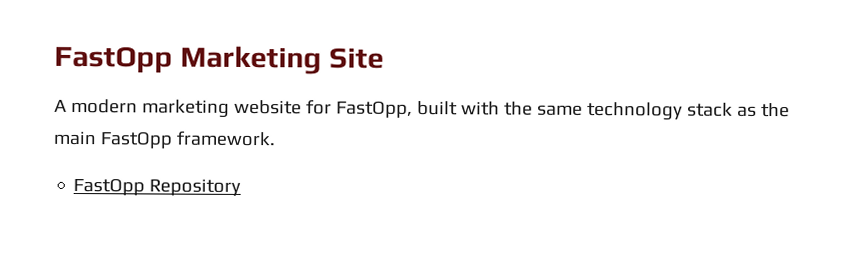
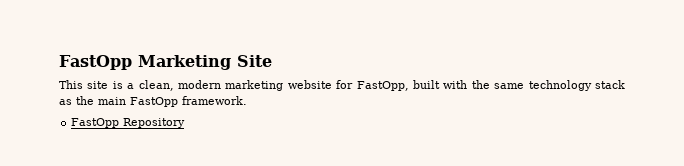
- A modern marketing website for FastOpp, built with the same technology stack as the main FastOpp framework.
+ This site is a clean, modern marketing website for FastOpp, built with the same technology stack as the main FastOpp framework.

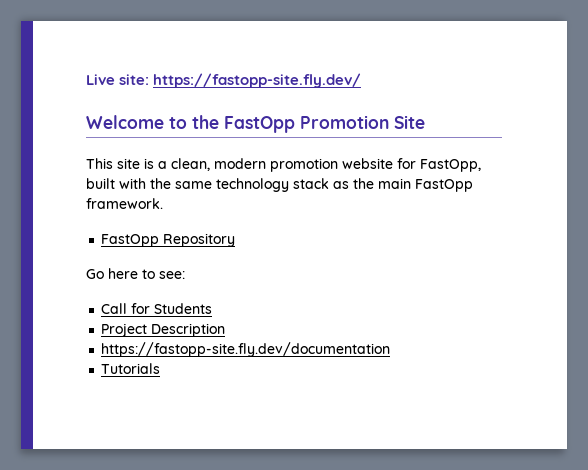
- FastOpp Marketing Site
+ Live site: https://fastopp-site.fly.dev/
+ Welcome to the FastOpp Promotion Site
- This site is a clean, modern marketing website for FastOpp, built with the same technology stack as the main FastOpp framework.
+ This site is a clean, modern promotion website for FastOpp, built with the same technology stack as the main FastOpp framework.
+ Go here to see:
+ Call for Students
+ Project Description
+ https://fastopp-site.fly.dev/documentation
+ Tutorials

